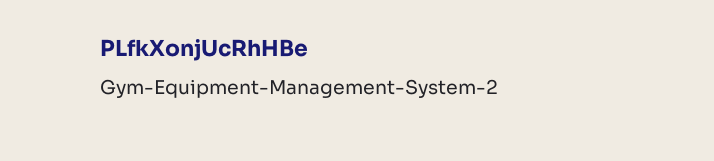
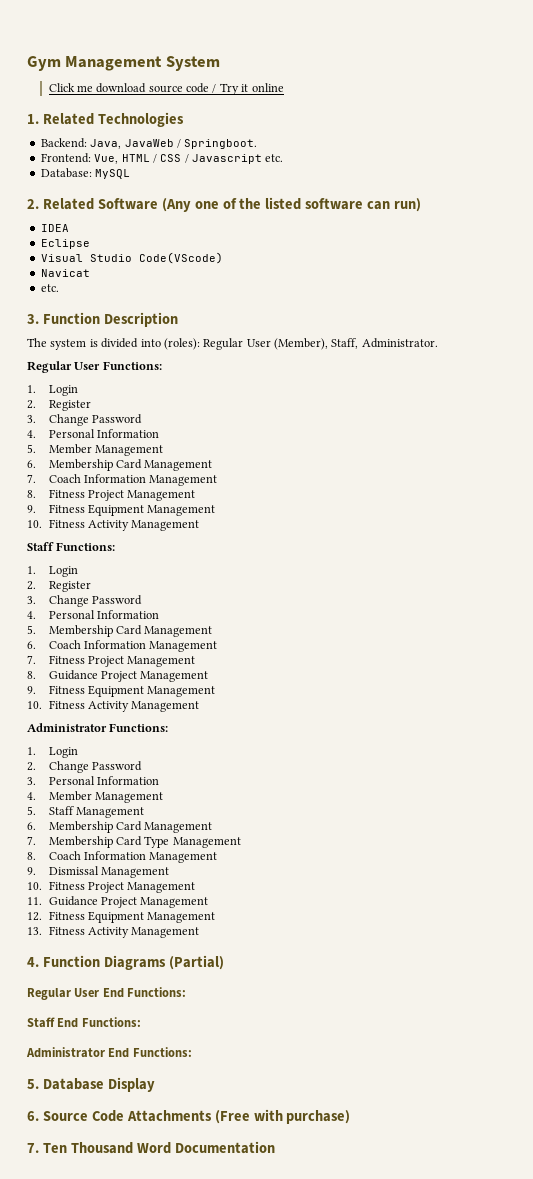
- PLfkXonjUcRhHBe
- Gym-Equipment-Management-System-2
+ Gym Management System
+ Click me download source code / Try it online
+ 1. Related Technologies
+ Backend: Java, JavaWeb / Springboot.
+ Frontend: Vue, HTML / CSS / Javascript etc.
+ Database: MySQL
+ 2. Related Software (Any one of the listed software can run)
+ IDEA
+ Eclipse
+ Visual Studio Code(VScode)
+ Navicat
+ etc.
+ 3. Function Description
+ The system is divided into (roles): Regular User (Member), Staff, Administrator.
+ Regular User Functions:
+ 1. Login
+ 2. Register
+ 3. Change Password
+ 4. Personal Information
+ 5. Member Management
+ 6. Membership Card Management
+ 7. Coach Information Management
+ 8. Fitness Project Management
+ 9. Fitness Equipment Management
+ 10. Fitness Activity Management
+ Staff Functions:
+ 1. Login
+ 2. Register
+ 3. Change Password
+ 4. Personal Information
+ 5. Membership Card Management
+ 6. Coach Information Management
+ 7. Fitness Project Management
+ 8. Guidance Project Management
+ 9. Fitness Equipment Management
+ 10. Fitness Activity Management
+ Administrator Functions:
+ 1. Login
+ 2. Change Password
+ 3. Personal Information
+ 4. Member Management
+ 5. Staff Management
+ 6. Membership Card Management
+ 7. Membership Card Type Management
+ 8. Coach Information Management
+ 9. Dismissal Management
+ 10. Fitness Project Management
+ 11. Guidance Project Management
+ 12. Fitness Equipment Management
+ 13. Fitness Activity Management
+ 4. Function Diagrams (Partial)
+ Regular User End Functions:
+ Staff End Functions:
+ Administrator End Functions:
+ 5. Database Display
+ 6. Source Code Attachments (Free with purchase)
+ 7. Ten Thousand Word Documentation

